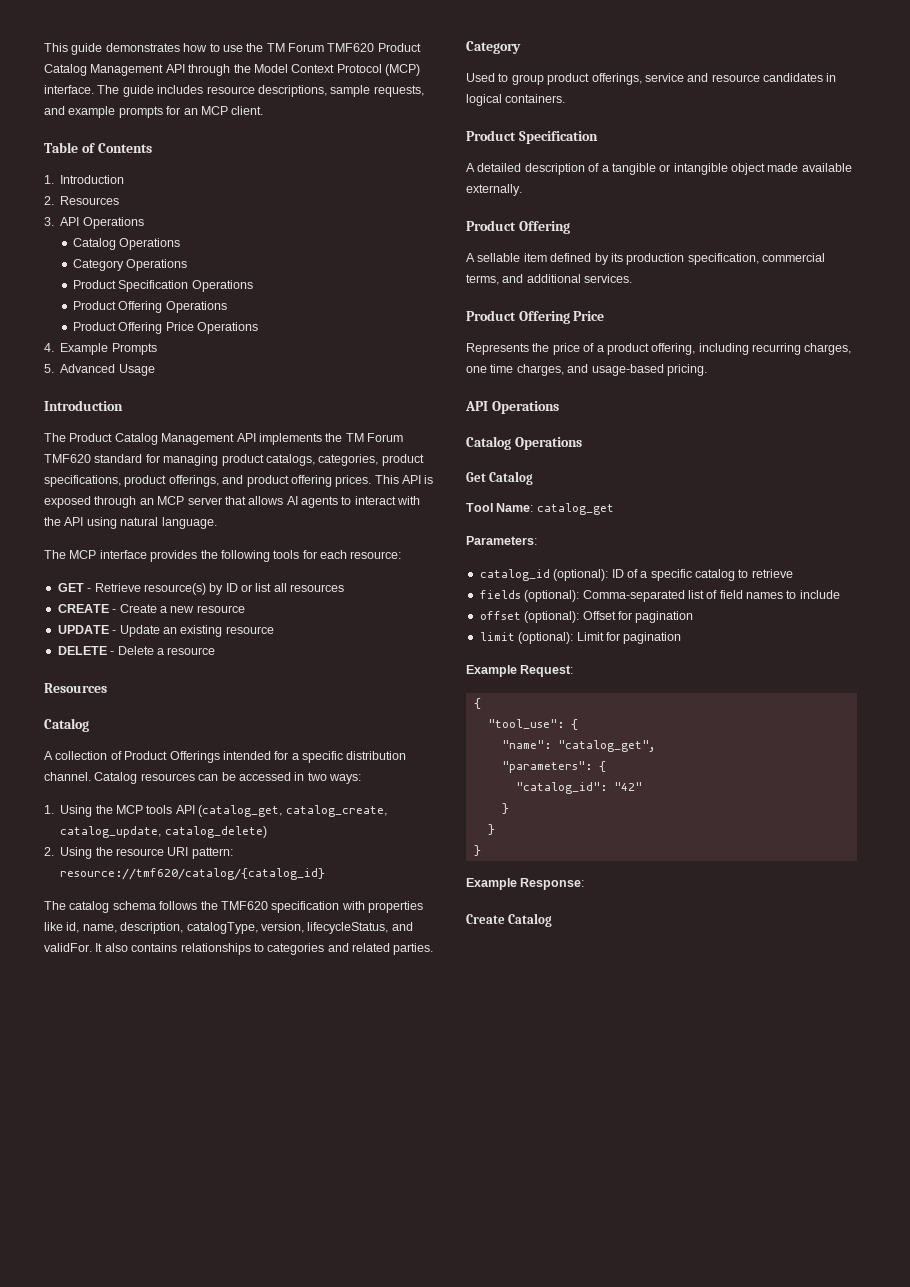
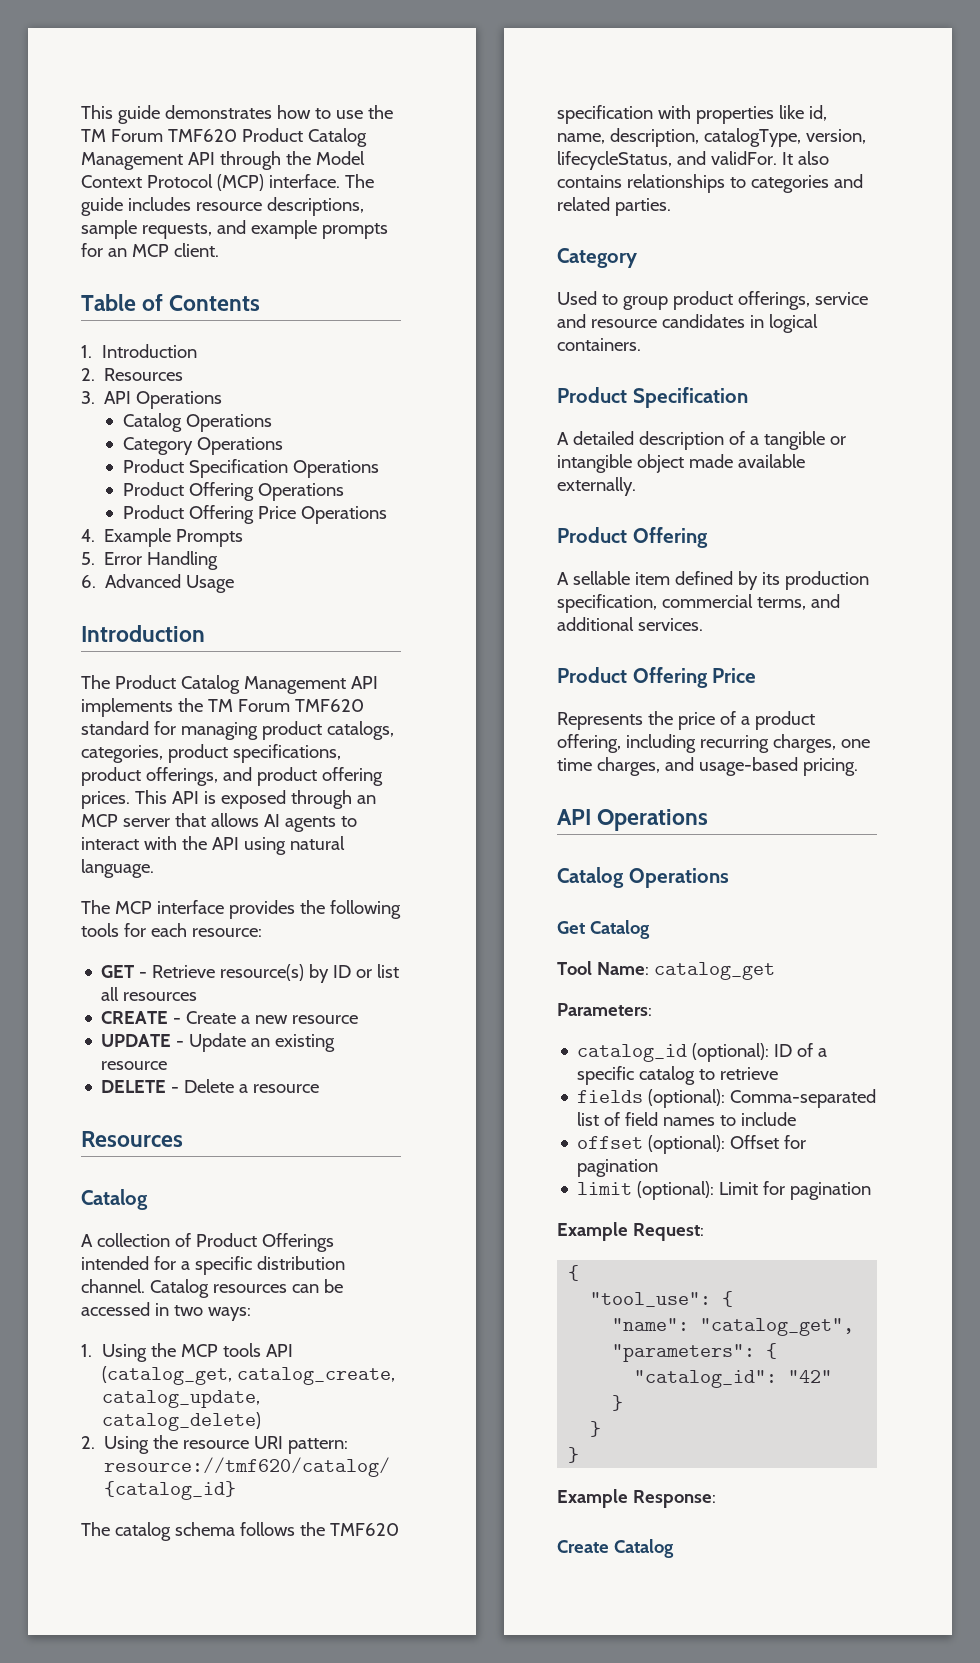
- 5. Advanced Usage
+ 5. Error Handling
+ 6. Advanced Usage

